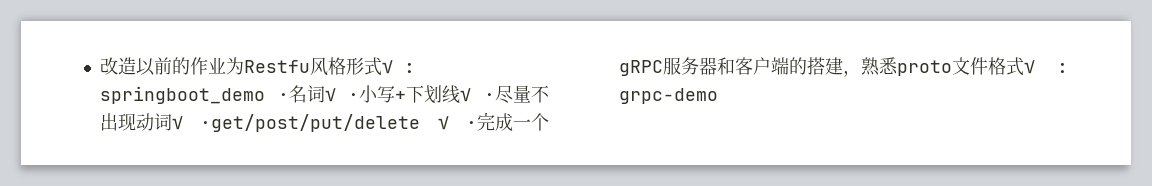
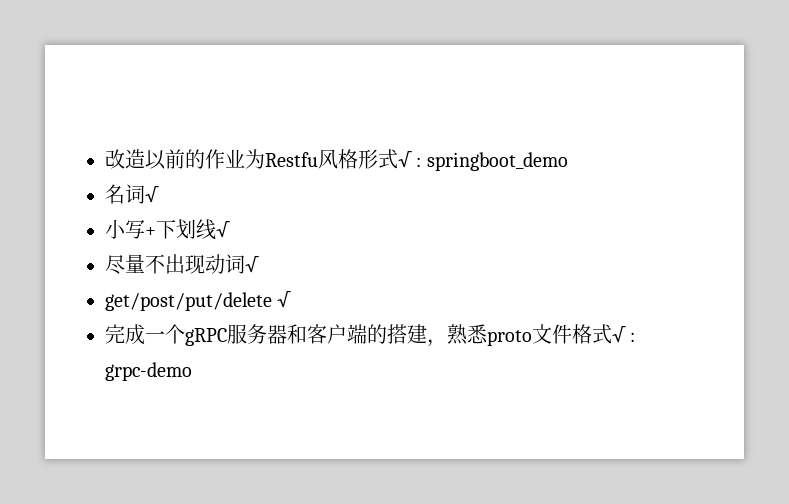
- 改造以前的作业为Restfu风格形式√ : springboot_demo ·名词√ ·小写+下划线√ ·尽量不出现动词√ ·get/post/put/delete √ ·完成一个gRPC服务器和客户端的搭建，熟悉proto文件格式√ : grpc-demo
+ 改造以前的作业为Restfu风格形式√ : springboot_demo
+ 名词√
+ 小写+下划线√
+ 尽量不出现动词√
+ get/post/put/delete √
+ 完成一个gRPC服务器和客户端的搭建，熟悉proto文件格式√ : grpc-demo

